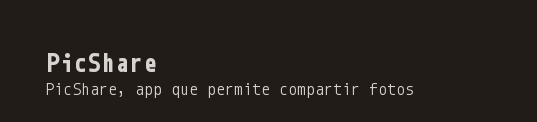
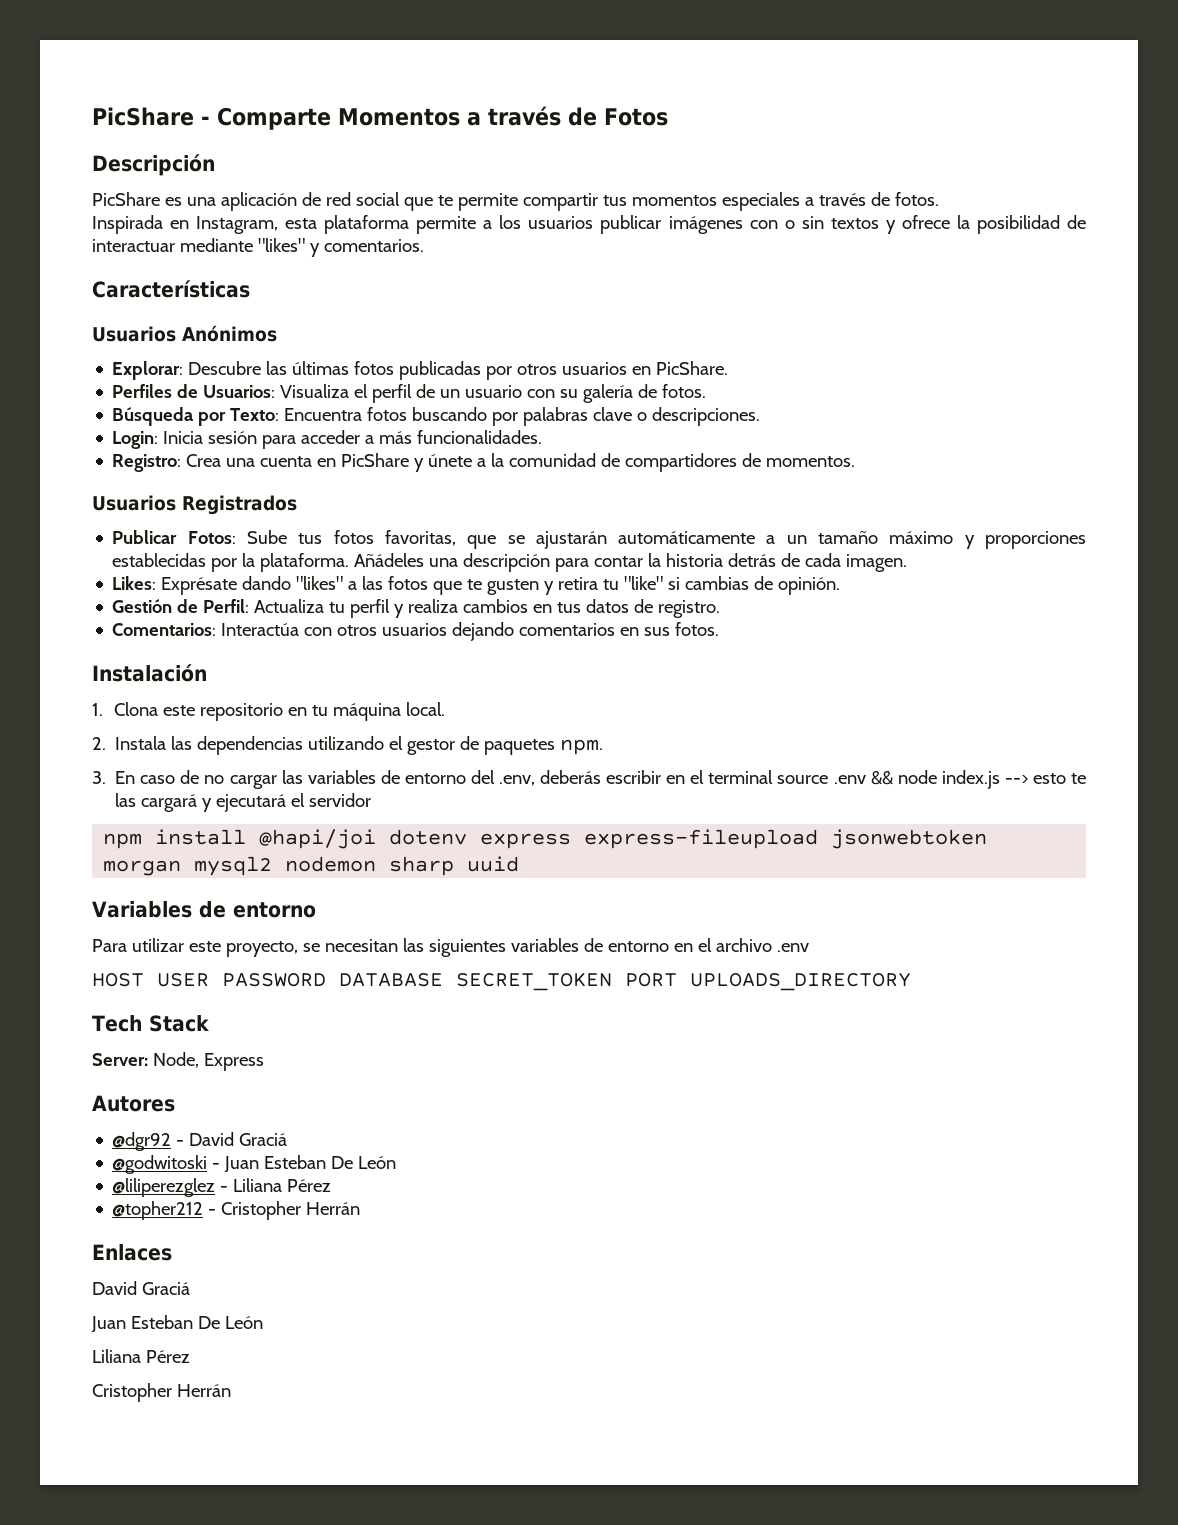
- PicShare
- PicShare, app que permite compartir fotos
+ PicShare - Comparte Momentos a través de Fotos
+ Descripción
+ PicShare es una aplicación de red social que te permite compartir tus momentos especiales a través de fotos.
+ Inspirada en Instagram, esta plataforma permite a los usuarios publicar imágenes con o sin textos y ofrece la posibilidad de interactuar mediante "likes" y comentarios.
+ Características
+ Usuarios Anónimos
+ Explorar: Descubre las últimas fotos publicadas por otros usuarios en PicShare.
+ Perfiles de Usuarios: Visualiza el perfil de un usuario con su galería de fotos.
+ Búsqueda por Texto: Encuentra fotos buscando por palabras clave o descripciones.
+ Login: Inicia sesión para acceder a más funcionalidades.
+ Registro: Crea una cuenta en PicShare y únete a la comunidad de compartidores de momentos.
+ Usuarios Registrados
+ Publicar Fotos: Sube tus fotos favoritas, que se ajustarán automáticamente a un tamaño máximo y proporciones establecidas por la plataforma. Añádeles una descripción para contar la historia detrás de cada imagen.
+ Likes: Exprésate dando "likes" a las fotos que te gusten y retira tu "like" si cambias de opinión.
+ Gestión de Perfil: Actualiza tu perfil y realiza cambios en tus datos de registro.
+ Comentarios: Interactúa con otros usuarios dejando comentarios en sus fotos.
+ Instalación
+ 1. Clona este repositorio en tu máquina local.
+ 2. Instala las dependencias utilizando el gestor de paquetes npm.
+ 3. En caso de no cargar las variables de entorno del .env, deberás escribir en el terminal source .env && node index.js --> esto te las cargará y ejecutará el servidor
+ npm install @hapi/joi dotenv express express-fileupload jsonwebtoken morgan mysql2 nodemon sharp uuid
+ Variables de entorno
+ Para utilizar este proyecto, se necesitan las siguientes variables de entorno en el archivo .env
+ HOST USER PASSWORD DATABASE SECRET_TOKEN PORT UPLOADS_DIRECTORY
+ Tech Stack
+ Server: Node, Express
+ Autores
+ @dgr92 - David Graciá
+ @godwitoski - Juan Esteban De León
+ @liliperezglez - Liliana Pérez
+ @topher212 - Cristopher Herrán
+ Enlaces
+ David Graciá
+ Juan Esteban De León
+ Liliana Pérez
+ Cristopher Herrán

